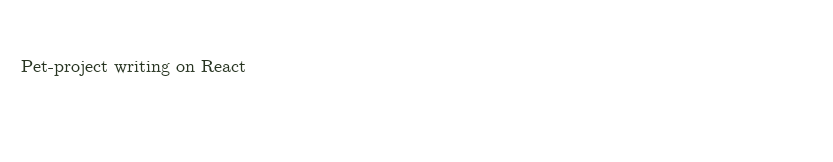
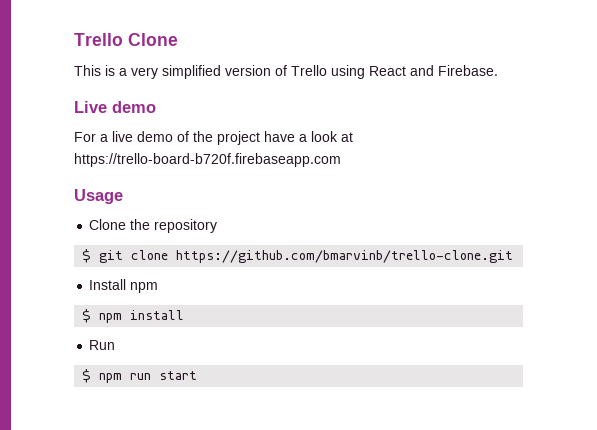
- Pet-project writing on React
+ Trello Clone
+ This is a very simplified version of Trello using React and Firebase.
+ Live demo
+ For a live demo of the project have a look at https://trello-board-b720f.firebaseapp.com
+ Usage
+ Clone the repository
+ $ git clone https://github.com/bmarvinb/trello-clone.git
+ Install npm
+ $ npm install
+ Run
+ $ npm run start

